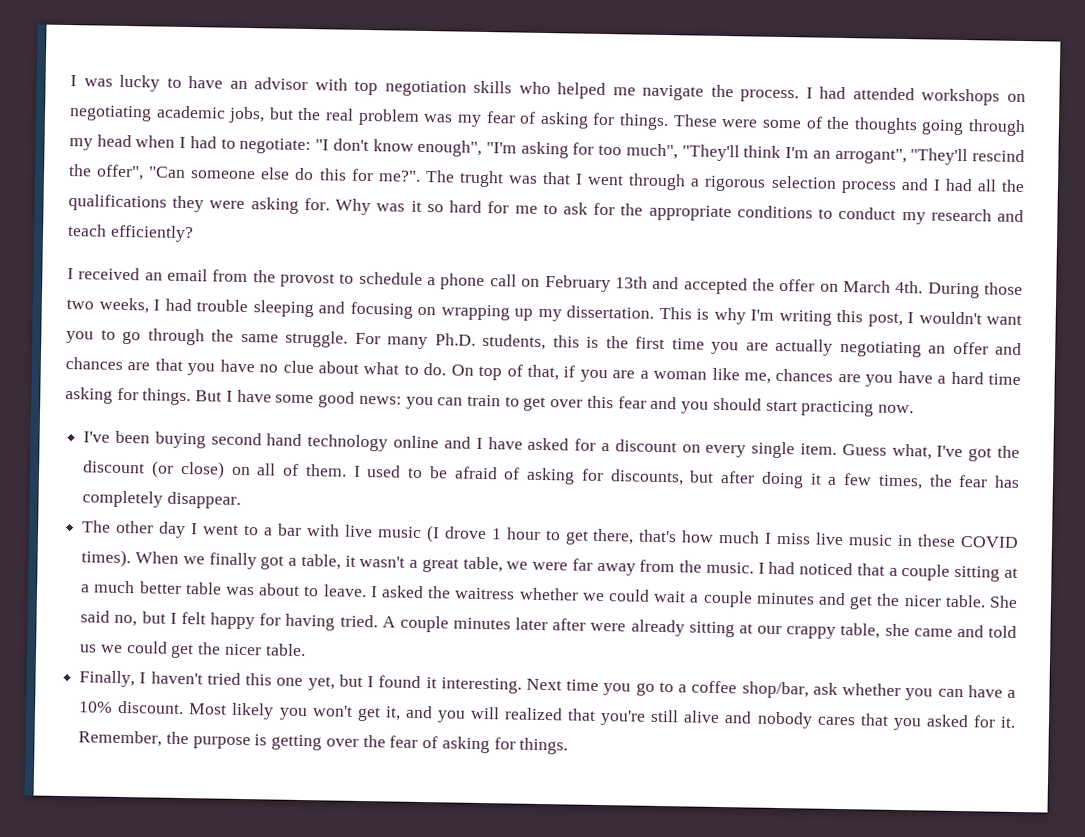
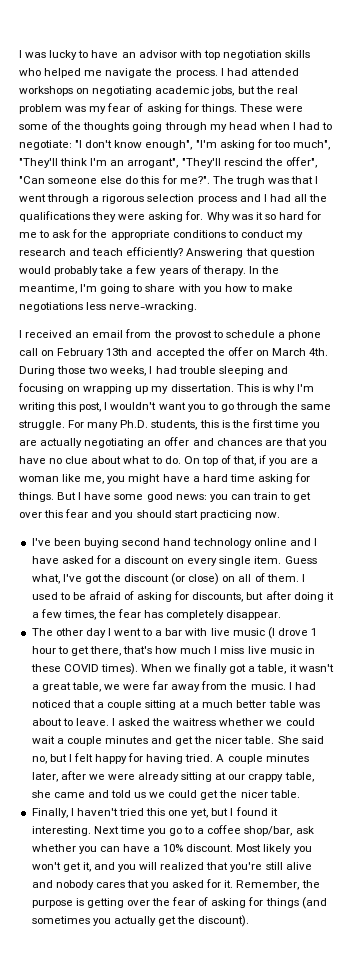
- The trught was that I went through a rigorous selection process and I had all the qualifications they were asking for.
+ The trugh was that I went through a rigorous selection process and I had all the qualifications they were asking for.
+ Answering that question would probably take a few years of therapy. In the meantime, I'm going to share with you how to make negotiations less nerve-wracking.
- On top of that, if you are a woman like me, chances are you have a hard time asking for things.
+ On top of that, if you are a woman like me, you might have a hard time asking for things.
- A couple minutes later after were already sitting at our crappy table, she came and told us we could get the nicer table.
+ A couple minutes later, after we were already sitting at our crappy table, she came and told us we could get the nicer table.
- Remember, the purpose is getting over the fear of asking for things.
+ Remember, the purpose is getting over the fear of asking for things (and sometimes you actually get the discount).

